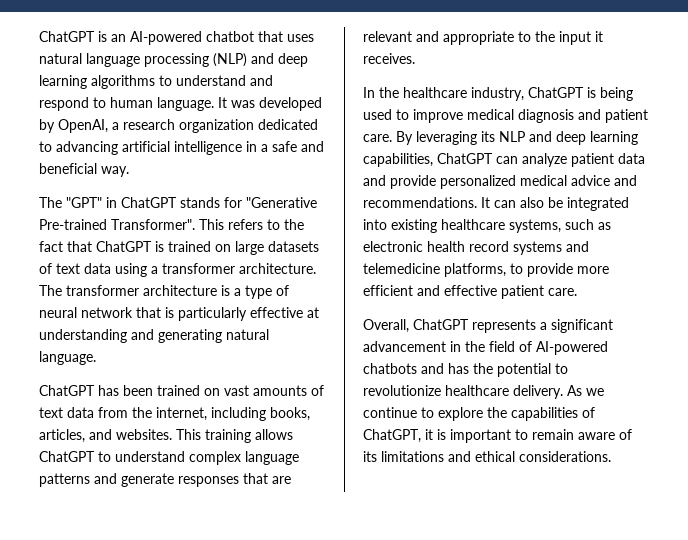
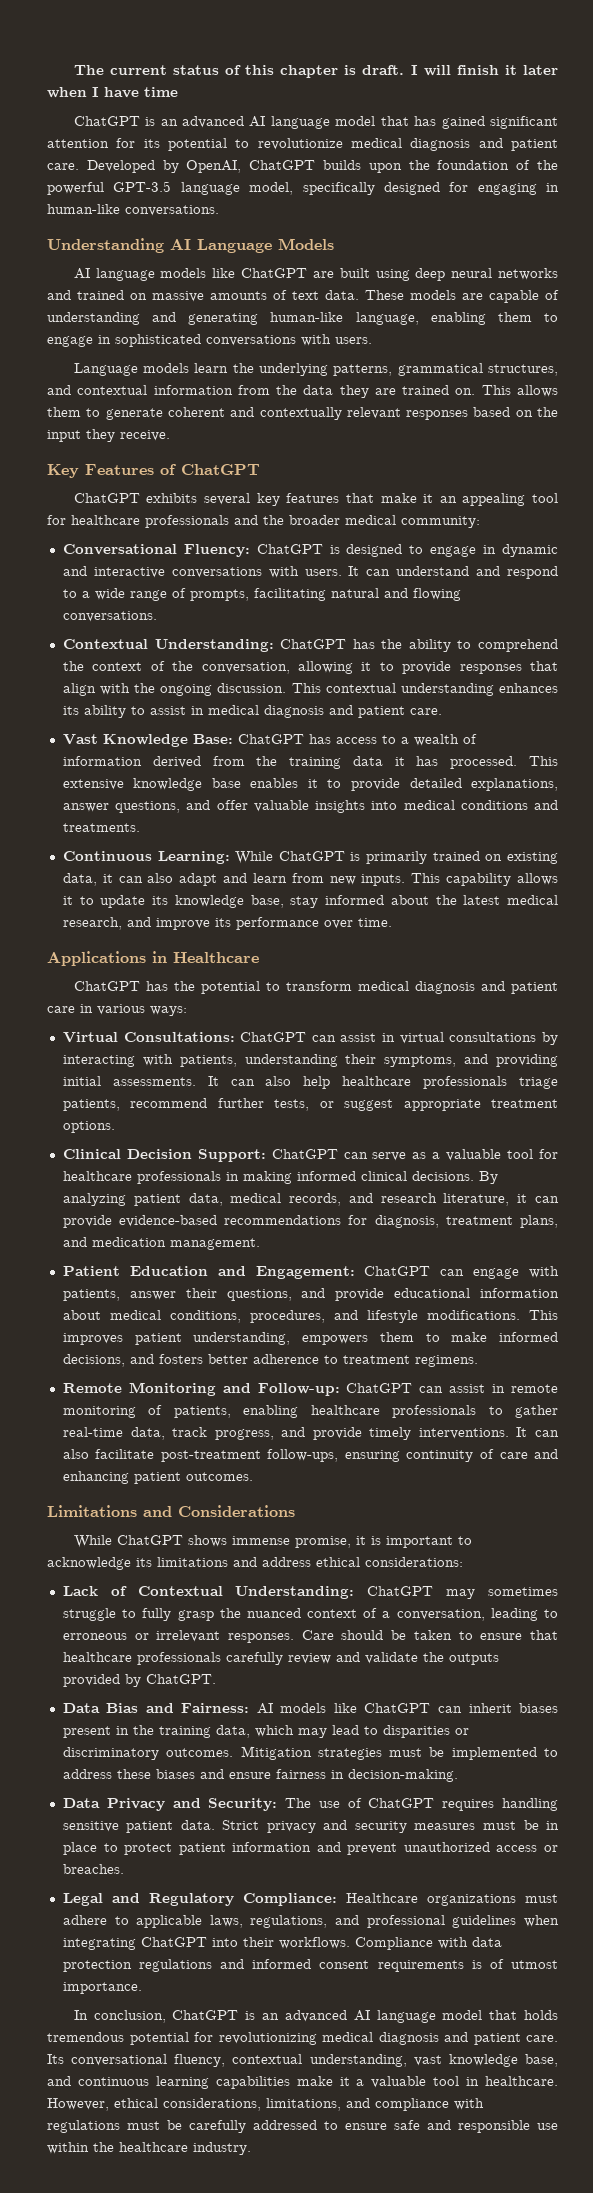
- ChatGPT is an AI-powered chatbot that uses natural language processing (NLP) and deep learning algorithms to understand and respond to human language. It was developed by OpenAI, a research organization dedicated to advancing artificial intelligence in a safe and beneficial way.
- The "GPT" in ChatGPT stands for "Generative Pre-trained Transformer". This refers to the fact that ChatGPT is trained on large datasets of text data using a transformer architecture. The transformer architecture is a type of neural network that is particularly effective at understanding and generating natural language.
- ChatGPT has been trained on vast amounts of text data from the internet, including books, articles, and websites. This training allows ChatGPT to understand complex language patterns and generate responses that are relevant and appropriate to the input it receives.
- In the healthcare industry, ChatGPT is being used to improve medical diagnosis and patient care. By leveraging its NLP and deep learning capabilities, ChatGPT can analyze patient data and provide personalized medical advice and recommendations. It can also be integrated into existing healthcare systems, such as electronic health record systems and telemedicine platforms, to provide more efficient and effective patient care.
- Overall, ChatGPT represents a significant advancement in the field of AI-powered chatbots and has the potential to revolutionize healthcare delivery. As we continue to explore the capabilities of ChatGPT, it is important to remain aware of its limitations and ethical considerations.
+ The current status of this chapter is draft. I will finish it later when I have time
+ ChatGPT is an advanced AI language model that has gained significant attention for its potential to revolutionize medical diagnosis and patient care. Developed by OpenAI, ChatGPT builds upon the foundation of the powerful GPT-3.5 language model, specifically designed for engaging in human-like conversations.
+ Understanding AI Language Models
+ AI language models like ChatGPT are built using deep neural networks and trained on massive amounts of text data. These models are capable of understanding and generating human-like language, enabling them to engage in sophisticated conversations with users.
+ Language models learn the underlying patterns, grammatical structures, and contextual information from the data they are trained on. This allows them to generate coherent and contextually relevant responses based on the input they receive.
+ Key Features of ChatGPT
+ ChatGPT exhibits several key features that make it an appealing tool for healthcare professionals and the broader medical community:
+ Conversational Fluency: ChatGPT is designed to engage in dynamic and interactive conversations with users. It can understand and respond to a wide range of prompts, facilitating natural and flowing conversations.
+ Contextual Understanding: ChatGPT has the ability to comprehend the context of the conversation, allowing it to provide responses that align with the ongoing discussion. This contextual understanding enhances its ability to assist in medical diagnosis and patient care.
+ Vast Knowledge Base: ChatGPT has access to a wealth of information derived from the training data it has processed. This extensive knowledge base enables it to provide detailed explanations, answer questions, and offer valuable insights into medical conditions and treatments.
+ Continuous Learning: While ChatGPT is primarily trained on existing data, it can also adapt and learn from new inputs. This capability allows it to update its knowledge base, stay informed about the latest medical research, and improve its performance over time.
+ Applications in Healthcare
+ ChatGPT has the potential to transform medical diagnosis and patient care in various ways:
+ Virtual Consultations: ChatGPT can assist in virtual consultations by interacting with patients, understanding their symptoms, and providing initial assessments. It can also help healthcare professionals triage patients, recommend further tests, or suggest appropriate treatment options.
+ Clinical Decision Support: ChatGPT can serve as a valuable tool for healthcare professionals in making informed clinical decisions. By analyzing patient data, medical records, and research literature, it can provide evidence-based recommendations for diagnosis, treatment plans, and medication management.
+ Patient Education and Engagement: ChatGPT can engage with patients, answer their questions, and provide educational information about medical conditions, procedures, and lifestyle modifications. This improves patient understanding, empowers them to make informed decisions, and fosters better adherence to treatment regimens.
+ Remote Monitoring and Follow-up: ChatGPT can assist in remote monitoring of patients, enabling healthcare professionals to gather real-time data, track progress, and provide timely interventions. It can also facilitate post-treatment follow-ups, ensuring continuity of care and enhancing patient outcomes.
+ Limitations and Considerations
+ While ChatGPT shows immense promise, it is important to acknowledge its limitations and address ethical considerations:
+ Lack of Contextual Understanding: ChatGPT may sometimes struggle to fully grasp the nuanced context of a conversation, leading to erroneous or irrelevant responses. Care should be taken to ensure that healthcare professionals carefully review and validate the outputs provided by ChatGPT.
+ Data Bias and Fairness: AI models like ChatGPT can inherit biases present in the training data, which may lead to disparities or discriminatory outcomes. Mitigation strategies must be implemented to address these biases and ensure fairness in decision-making.
+ Data Privacy and Security: The use of ChatGPT requires handling sensitive patient data. Strict privacy and security measures must be in place to protect patient information and prevent unauthorized access or breaches.
+ Legal and Regulatory Compliance: Healthcare organizations must adhere to applicable laws, regulations, and professional guidelines when integrating ChatGPT into their workflows. Compliance with data protection regulations and informed consent requirements is of utmost importance.
+ In conclusion, ChatGPT is an advanced AI language model that holds tremendous potential for revolutionizing medical diagnosis and patient care. Its conversational fluency, contextual understanding, vast knowledge base, and continuous learning capabilities make it a valuable tool in healthcare. However, ethical considerations, limitations, and compliance with regulations must be carefully addressed to ensure safe and responsible use within the healthcare industry.

